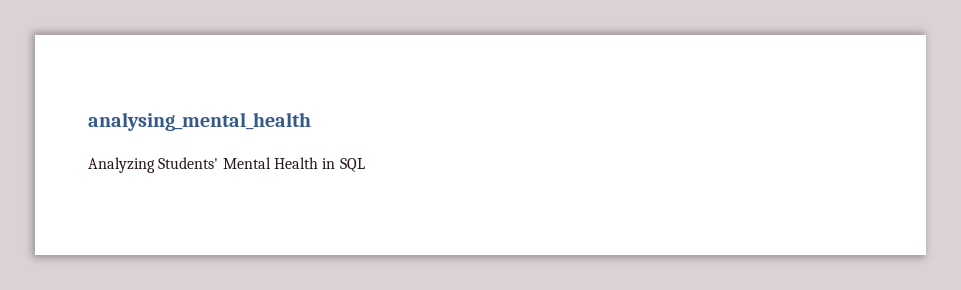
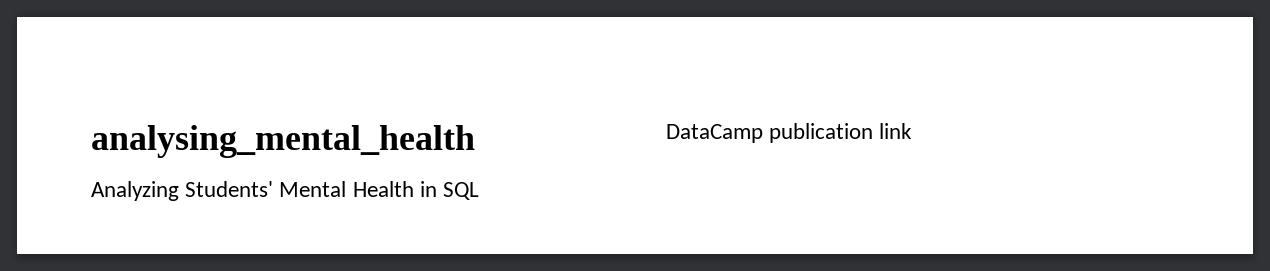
+ DataCamp publication link

